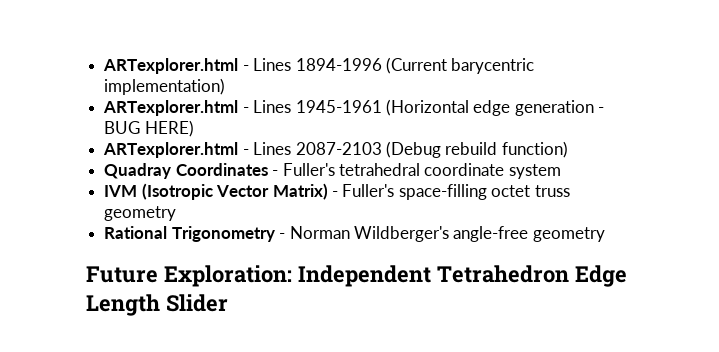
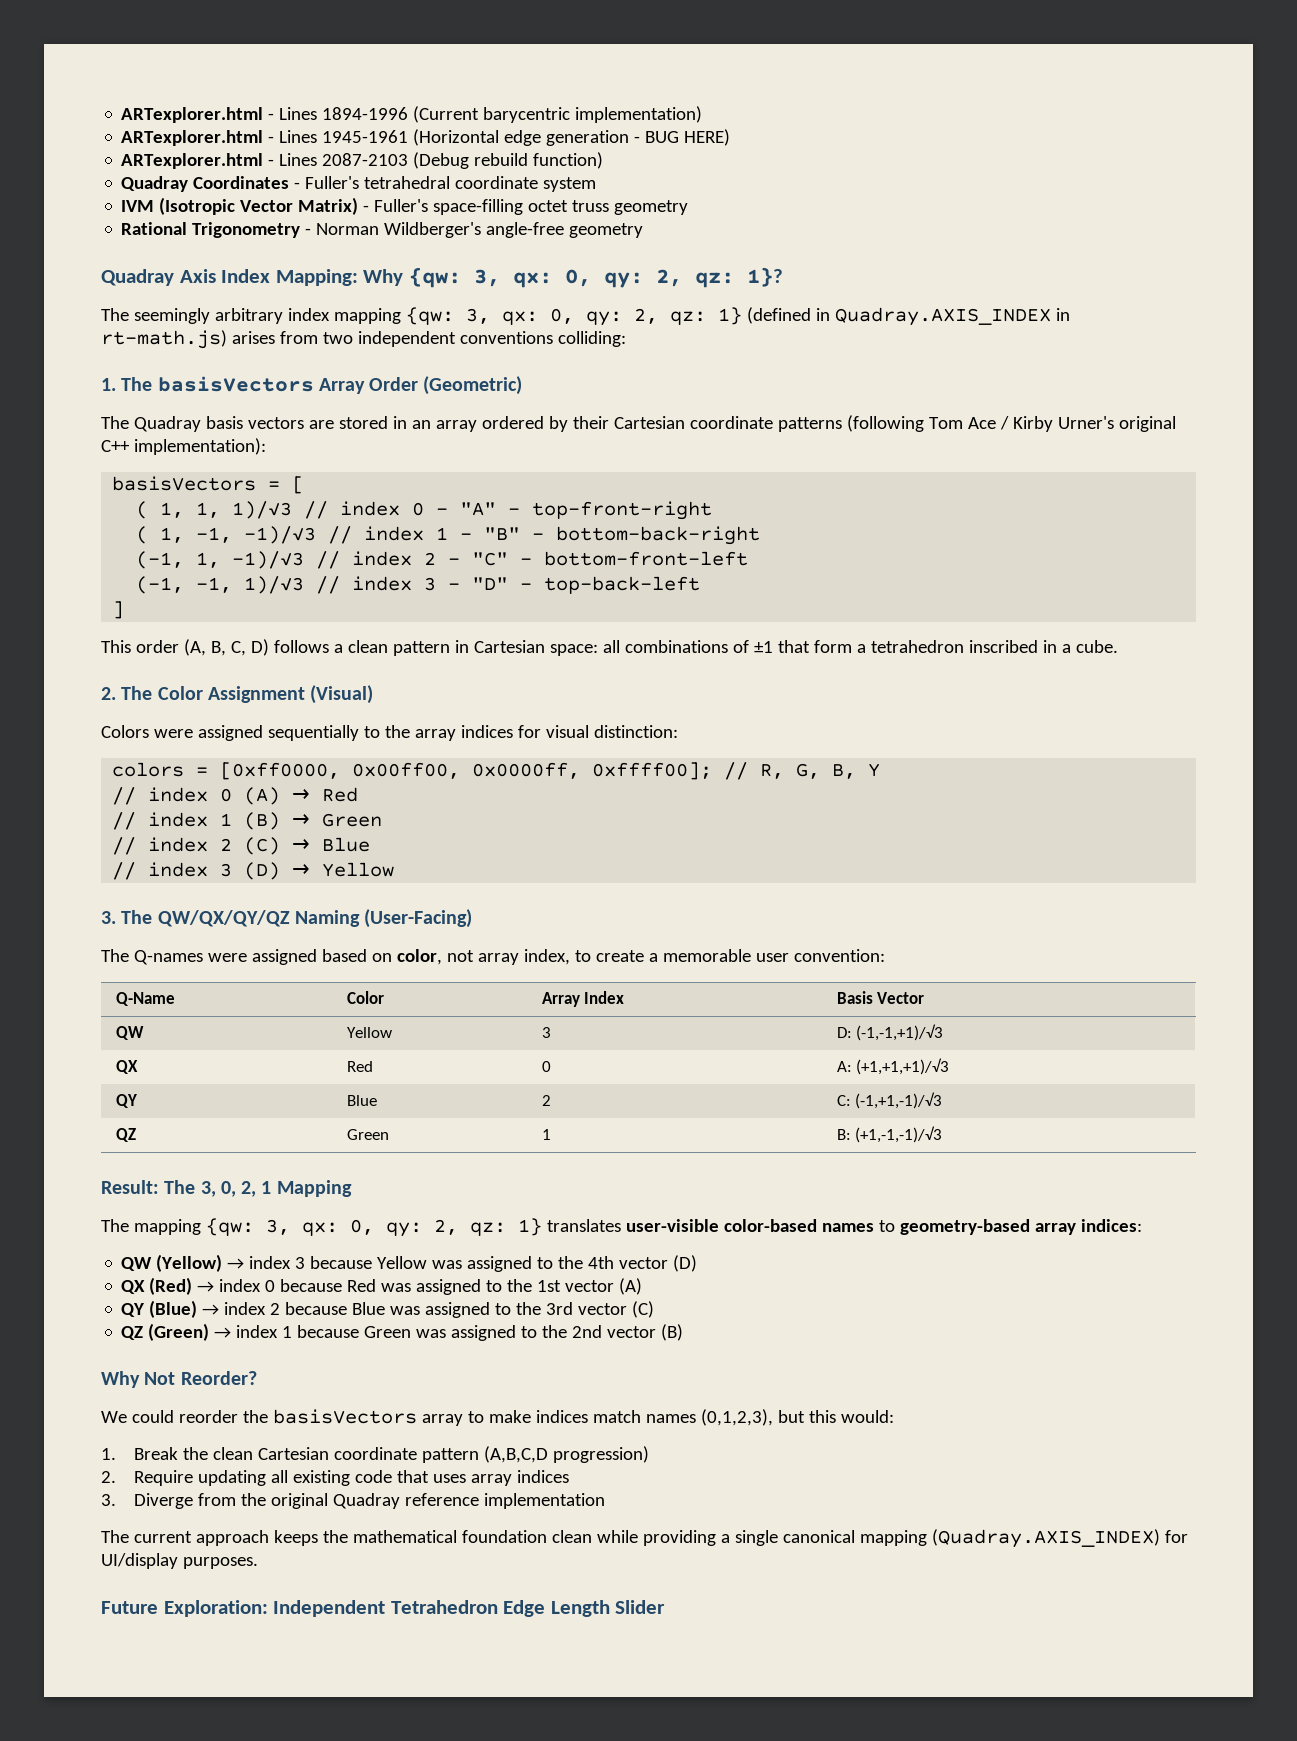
+ Quadray Axis Index Mapping: Why {qw: 3, qx: 0, qy: 2, qz: 1}?
+ The seemingly arbitrary index mapping {qw: 3, qx: 0, qy: 2, qz: 1} (defined in Quadray.AXIS_INDEX in rt-math.js) arises from two independent conventions colliding:
+ 1. The basisVectors Array Order (Geometric)
+ The Quadray basis vectors are stored in an array ordered by their Cartesian coordinate patterns (following Tom Ace / Kirby Urner's original C++ implementation):
+ basisVectors = [
+ ( 1, 1, 1)/√3 // index 0 - "A" - top-front-right
+ ( 1, -1, -1)/√3 // index 1 - "B" - bottom-back-right
+ (-1, 1, -1)/√3 // index 2 - "C" - bottom-front-left
+ (-1, -1, 1)/√3 // index 3 - "D" - top-back-left
+ ]
+ This order (A, B, C, D) follows a clean pattern in Cartesian space: all combinations of ±1 that form a tetrahedron inscribed in a cube.
+ 2. The Color Assignment (Visual)
+ Colors were assigned sequentially to the array indices for visual distinction:
+ colors = [0xff0000, 0x00ff00, 0x0000ff, 0xffff00]; // R, G, B, Y
+ // index 0 (A) → Red
+ // index 1 (B) → Green
+ // index 2 (C) → Blue
+ // index 3 (D) → Yellow
+ 3. The QW/QX/QY/QZ Naming (User-Facing)
+ The Q-names were assigned based on color, not array index, to create a memorable user convention:
+ Q-Name | Color | Array Index | Basis Vector
+ QW | Yellow | 3 | D: (-1,-1,+1)/√3
+ QX | Red | 0 | A: (+1,+1,+1)/√3
+ QY | Blue | 2 | C: (-1,+1,-1)/√3
+ QZ | Green | 1 | B: (+1,-1,-1)/√3
+ Result: The 3, 0, 2, 1 Mapping
+ The mapping {qw: 3, qx: 0, qy: 2, qz: 1} translates user-visible color-based names to geometry-based array indices:
+ QW (Yellow) → index 3 because Yellow was assigned to the 4th vector (D)
+ QX (Red) → index 0 because Red was assigned to the 1st vector (A)
+ QY (Blue) → index 2 because Blue was assigned to the 3rd vector (C)
+ QZ (Green) → index 1 because Green was assigned to the 2nd vector (B)
+ Why Not Reorder?
+ We could reorder the basisVectors array to make indices match names (0,1,2,3), but this would:
+ 1. Break the clean Cartesian coordinate pattern (A,B,C,D progression)
+ 2. Require updating all existing code that uses array indices
+ 3. Diverge from the original Quadray reference implementation
+ The current approach keeps the mathematical foundation clean while providing a single canonical mapping (Quadray.AXIS_INDEX) for UI/display purposes.

